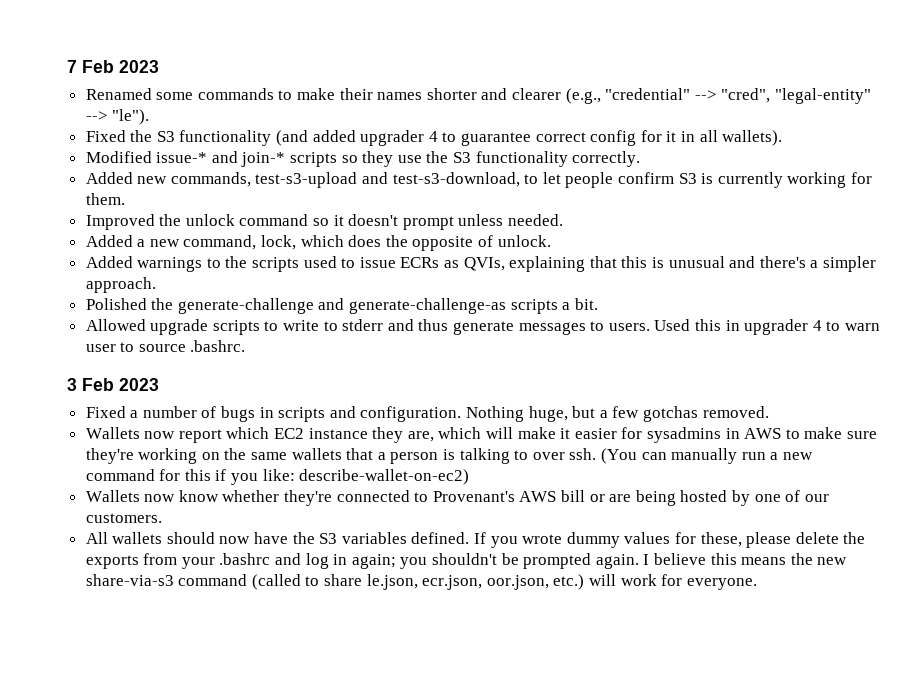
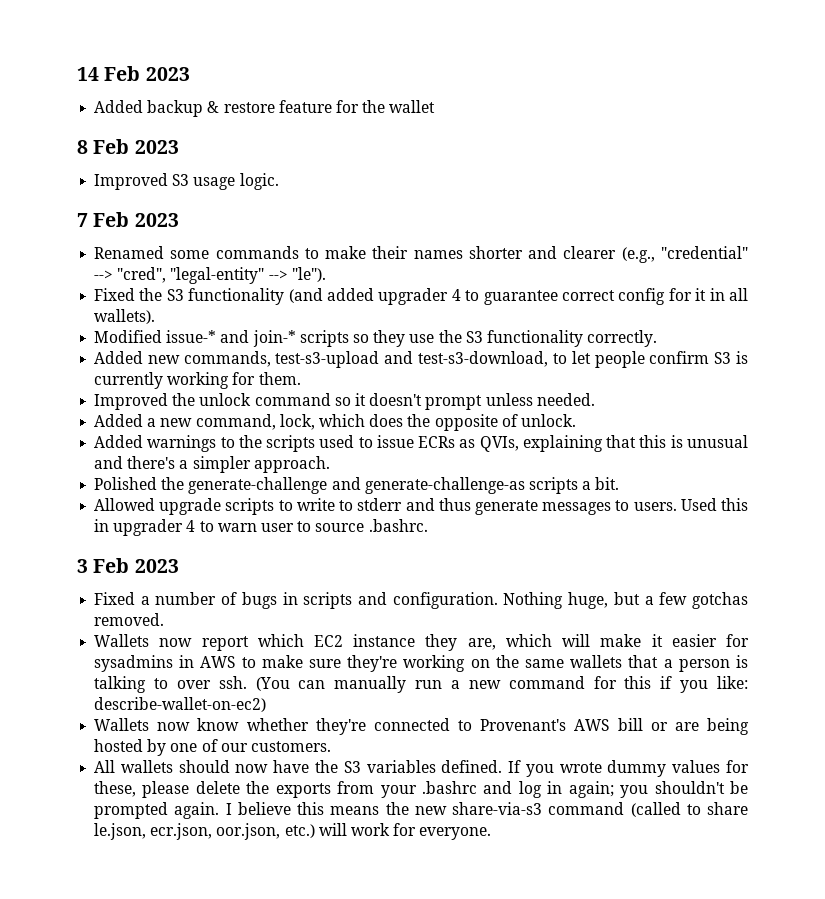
+ 14 Feb 2023
+ Added backup & restore feature for the wallet
+ 8 Feb 2023
+ Improved S3 usage logic.

